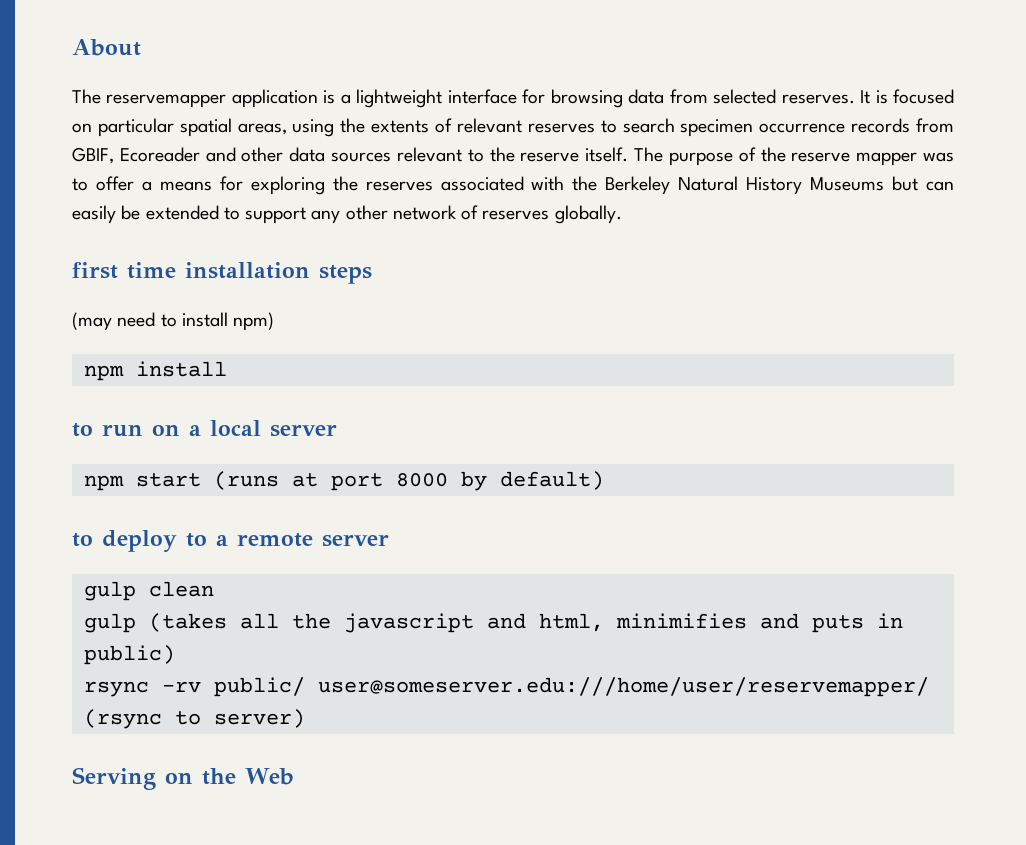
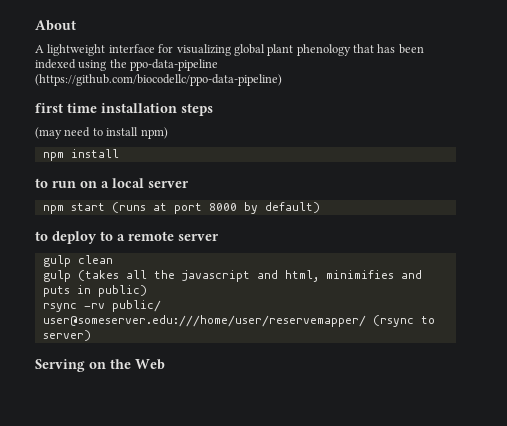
- The reservemapper application is a lightweight interface for browsing data from selected reserves. It is focused on particular spatial areas, using the extents of relevant reserves to search specimen occurrence records from GBIF, Ecoreader and other data sources relevant to the reserve itself. The purpose of the reserve mapper was to offer a means for exploring the reserves associated with the Berkeley Natural History Museums but can easily be extended to support any other network of reserves globally.
+ A lightweight interface for visualizing global plant phenology that has been indexed using the ppo-data-pipeline (https://github.com/biocodellc/ppo-data-pipeline)

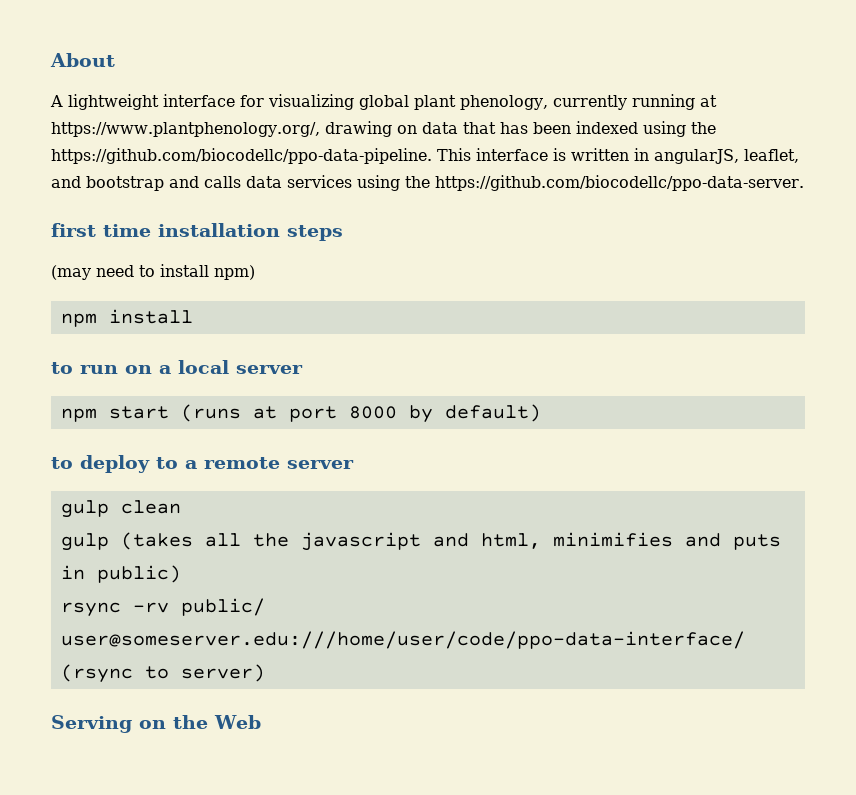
- A lightweight interface for visualizing global plant phenology that has been indexed using the ppo-data-pipeline (https://github.com/biocodellc/ppo-data-pipeline)
+ A lightweight interface for visualizing global plant phenology, currently running at https://www.plantphenology.org/, drawing on data that has been indexed using the https://github.com/biocodellc/ppo-data-pipeline. This interface is written in angularJS, leaflet, and bootstrap and calls data services using the https://github.com/biocodellc/ppo-data-server.
- rsync -rv public/ user@someserver.edu:///home/user/reservemapper/ (rsync to server)
+ rsync -rv public/ user@someserver.edu:///home/user/code/ppo-data-interface/ (rsync to server)

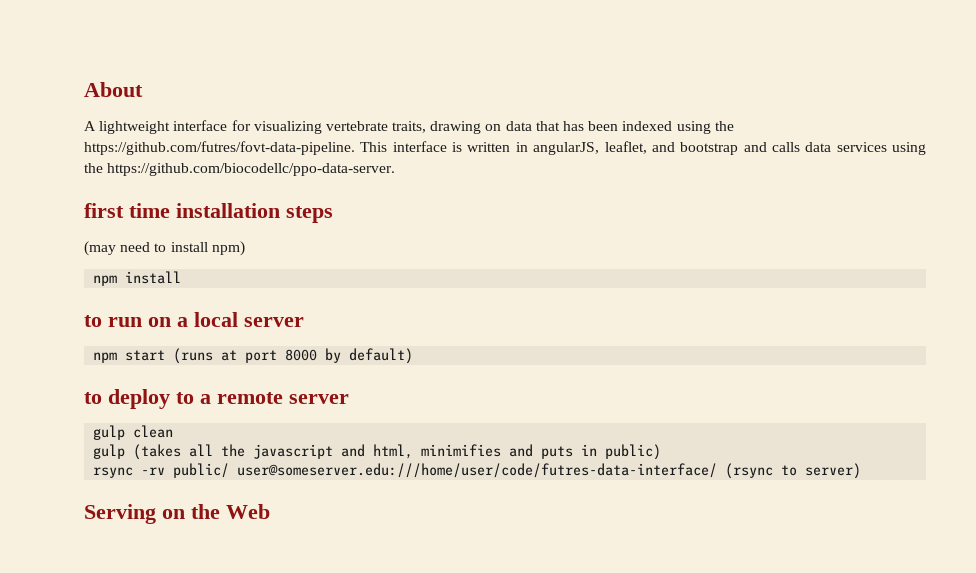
- A lightweight interface for visualizing global plant phenology, currently running at https://www.plantphenology.org/, drawing on data that has been indexed using the https://github.com/biocodellc/ppo-data-pipeline. This interface is written in angularJS, leaflet, and bootstrap and calls data services using the https://github.com/biocodellc/ppo-data-server.
+ A lightweight interface for visualizing vertebrate traits, drawing on data that has been indexed using the https://github.com/futres/fovt-data-pipeline. This interface is written in angularJS, leaflet, and bootstrap and calls data services using the https://github.com/biocodellc/ppo-data-server.
- rsync -rv public/ user@someserver.edu:///home/user/code/ppo-data-interface/ (rsync to server)
+ rsync -rv public/ user@someserver.edu:///home/user/code/futres-data-interface/ (rsync to server)

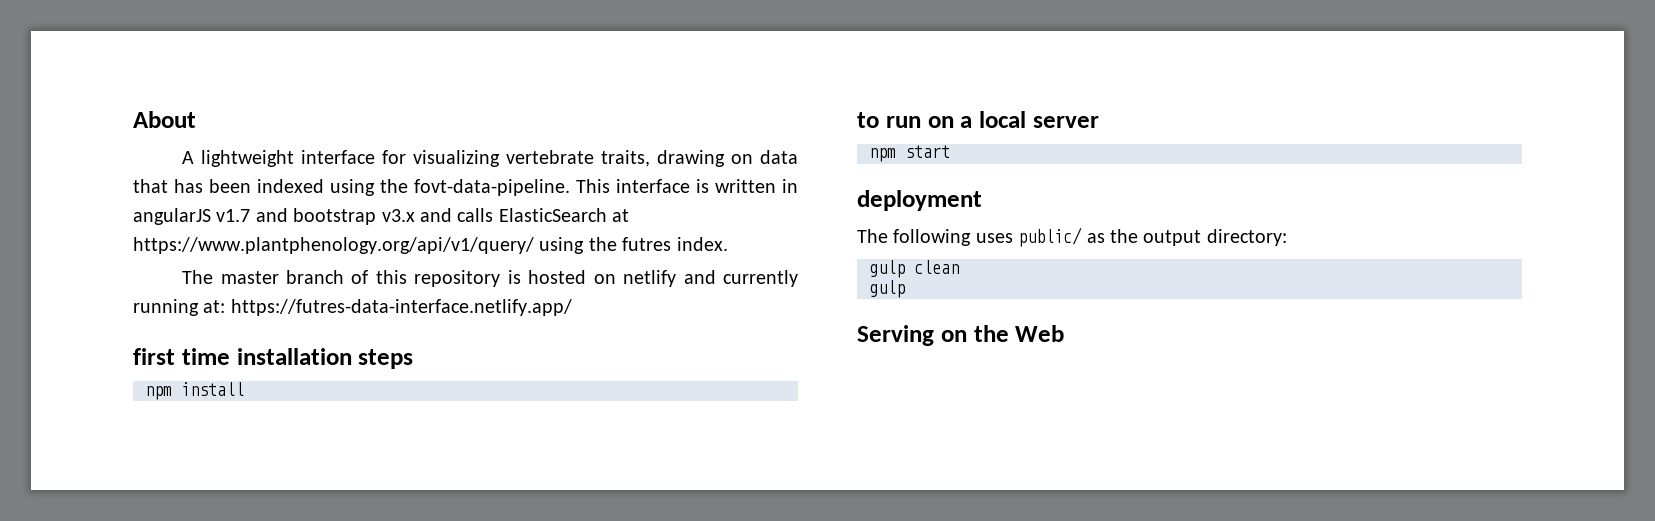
- A lightweight interface for visualizing vertebrate traits, drawing on data that has been indexed using the https://github.com/futres/fovt-data-pipeline. This interface is written in angularJS, leaflet, and bootstrap and calls data services using the https://github.com/biocodellc/ppo-data-server.
+ A lightweight interface for visualizing vertebrate traits, drawing on data that has been indexed using the fovt-data-pipeline. This interface is written in angularJS v1.7 and bootstrap v3.x and calls ElasticSearch at https://www.plantphenology.org/api/v1/query/ using the futres index.
+ The master branch of this repository is hosted on netlify and currently running at: https://futres-data-interface.netlify.app/
- (may need to install npm)
- npm start (runs at port 8000 by default)
- to deploy to a remote server
+ npm start
+ deployment
+ The following uses public/ as the output directory:
  gulp clean
- gulp (takes all the javascript and html, minimifies and puts in public)
- rsync -rv public/ user@someserver.edu:///home/user/code/futres-data-interface/ (rsync to server)
+ gulp

